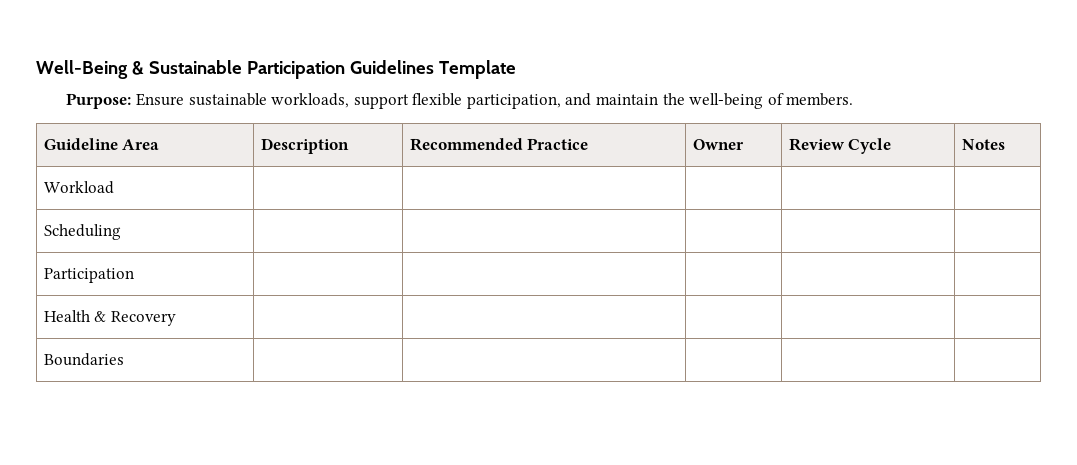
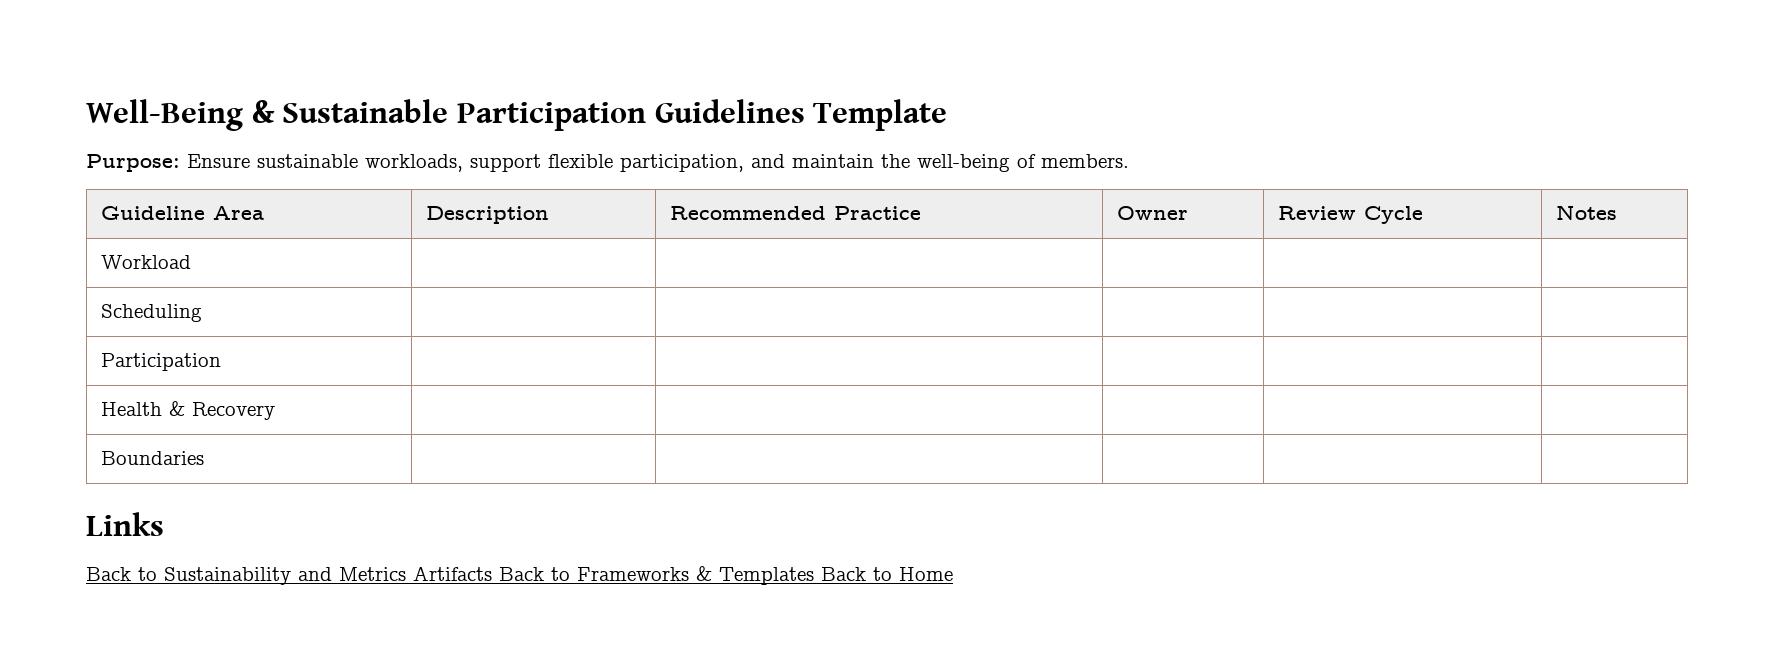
+ Links
+ Back to Sustainability and Metrics Artifacts Back to Frameworks & Templates Back to Home

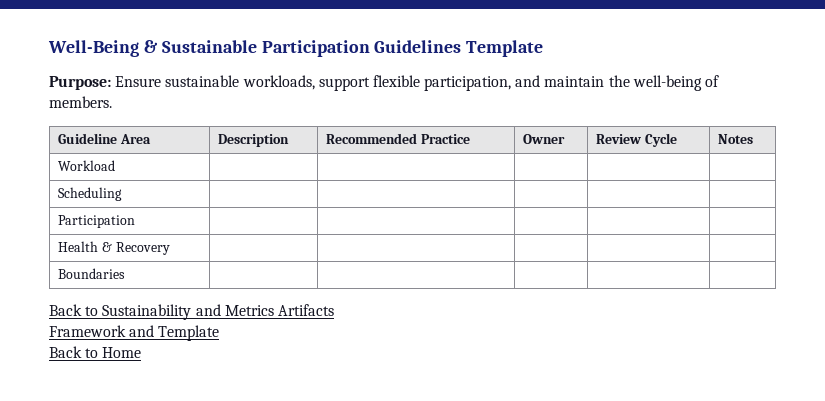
- Links
- Back to Sustainability and Metrics Artifacts Back to Frameworks & Templates Back to Home
+ Back to Sustainability and Metrics Artifacts
+ Framework and Template
+ Back to Home

